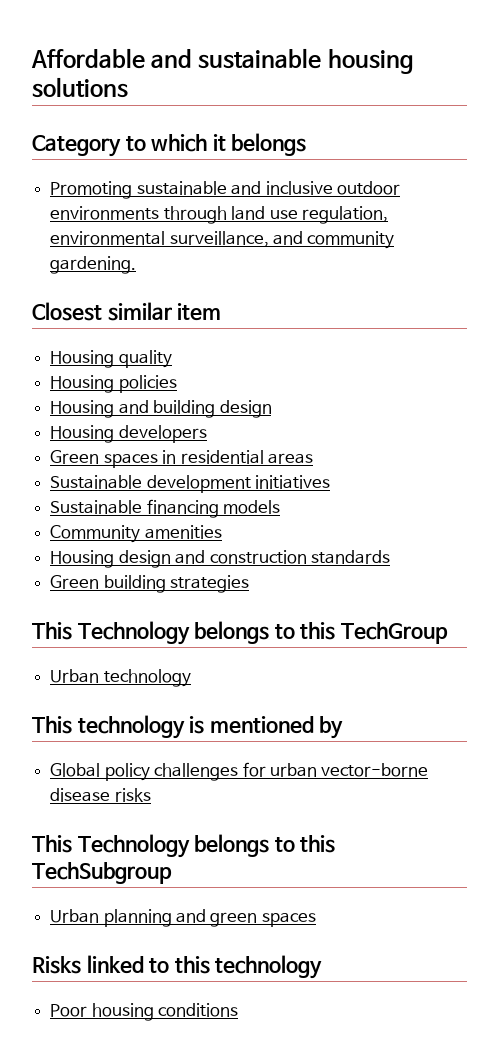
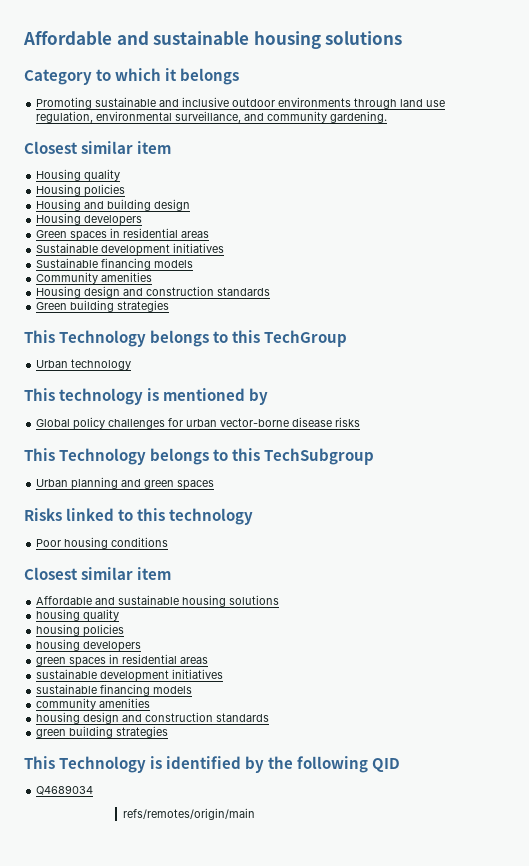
  Poor housing conditions
+ Closest similar item
+ Affordable and sustainable housing solutions
+ housing quality
+ housing policies
+ housing developers
+ green spaces in residential areas
+ sustainable development initiatives
+ sustainable financing models
+ community amenities
+ housing design and construction standards
+ green building strategies
+ This Technology is identified by the following QID
+ Q4689034
+ refs/remotes/origin/main

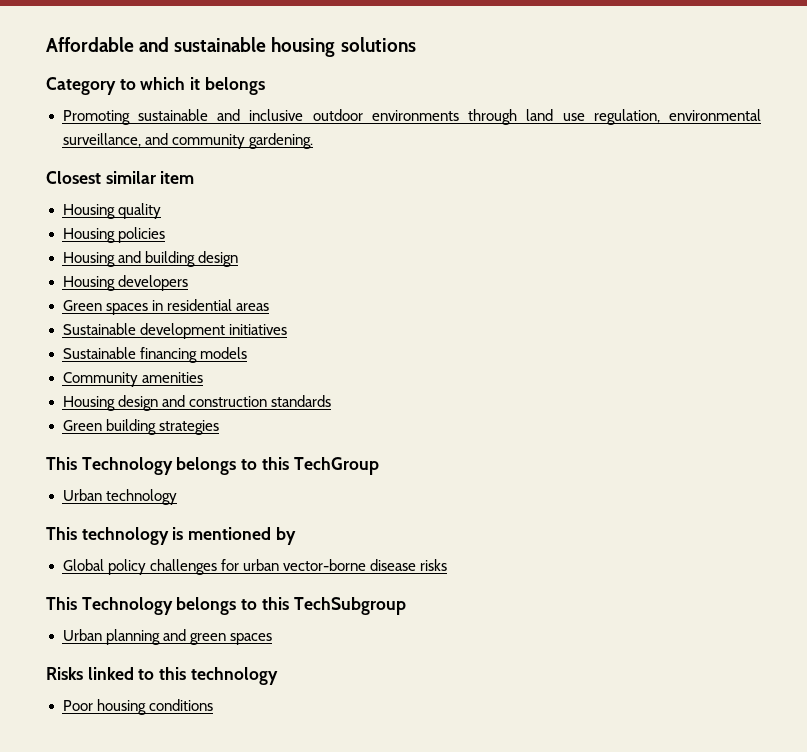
  Poor housing conditions
- Closest similar item
- Affordable and sustainable housing solutions
- housing quality
- housing policies
- housing developers
- green spaces in residential areas
- sustainable development initiatives
- sustainable financing models
- community amenities
- housing design and construction standards
- green building strategies
- This Technology is identified by the following QID
- Q4689034
- refs/remotes/origin/main

